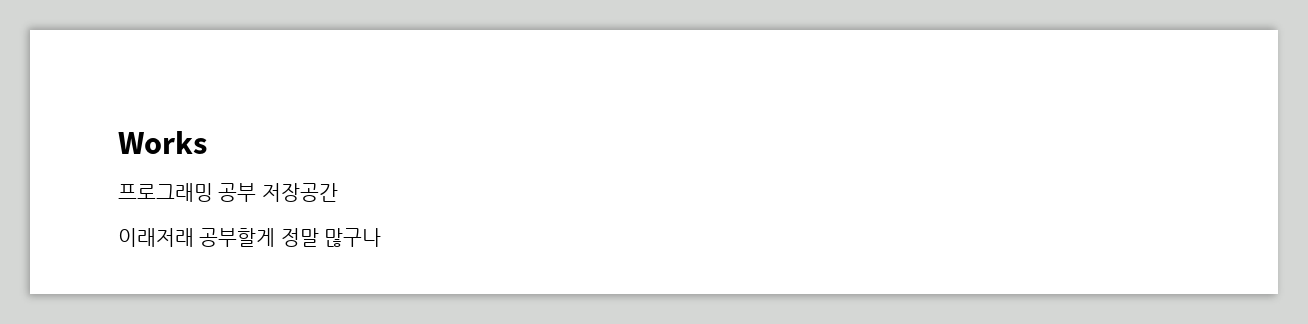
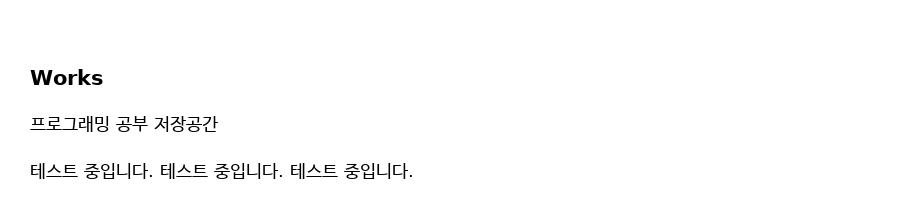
- 이래저래 공부할게 정말 많구나
+ 테스트 중입니다. 테스트 중입니다. 테스트 중입니다.

